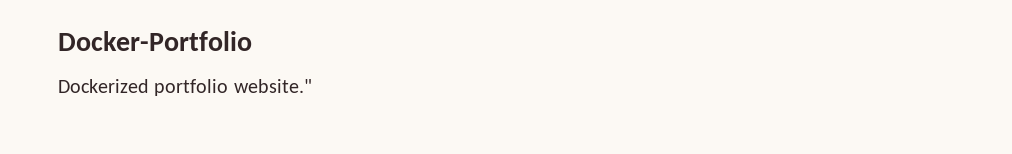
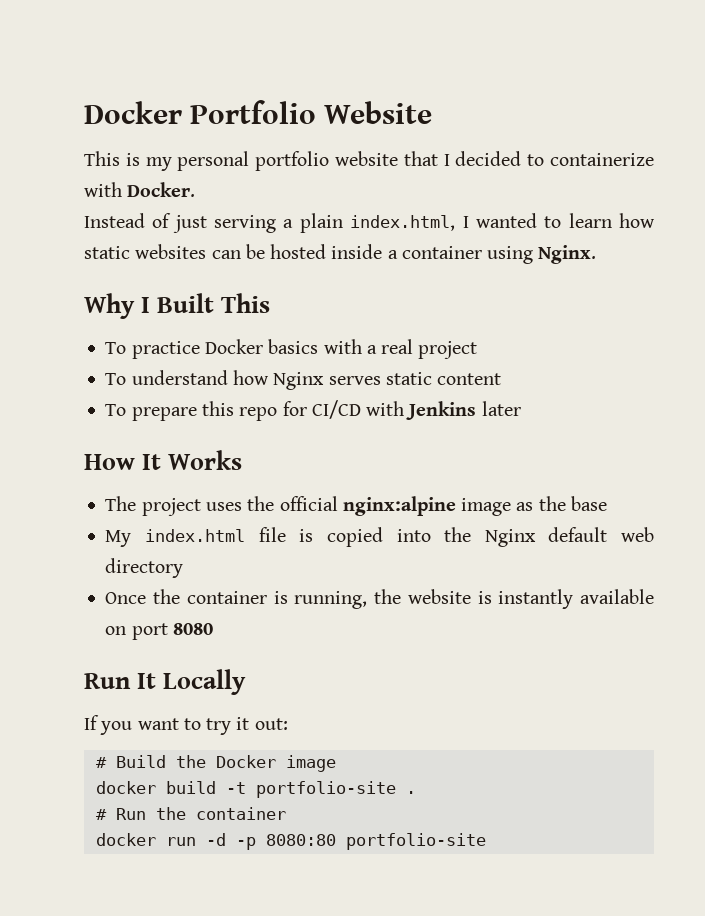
- Docker-Portfolio
- Dockerized portfolio website."
+ Docker Portfolio Website
+ This is my personal portfolio website that I decided to containerize with Docker.
+ Instead of just serving a plain index.html, I wanted to learn how static websites can be hosted inside a container using Nginx.
+ Why I Built This
+ To practice Docker basics with a real project
+ To understand how Nginx serves static content
+ To prepare this repo for CI/CD with Jenkins later
+ How It Works
+ The project uses the official nginx:alpine image as the base
+ My index.html file is copied into the Nginx default web directory
+ Once the container is running, the website is instantly available on port 8080
+ Run It Locally
+ If you want to try it out:
+ # Build the Docker image
+ docker build -t portfolio-site .
+ # Run the container
+ docker run -d -p 8080:80 portfolio-site

